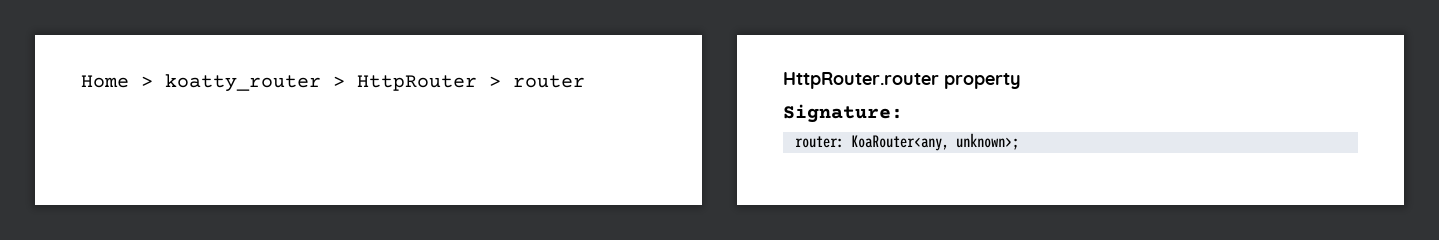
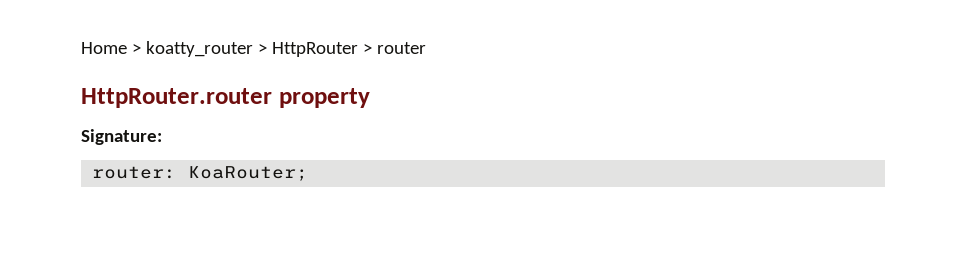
- router: KoaRouter<any, unknown>;
+ router: KoaRouter;

